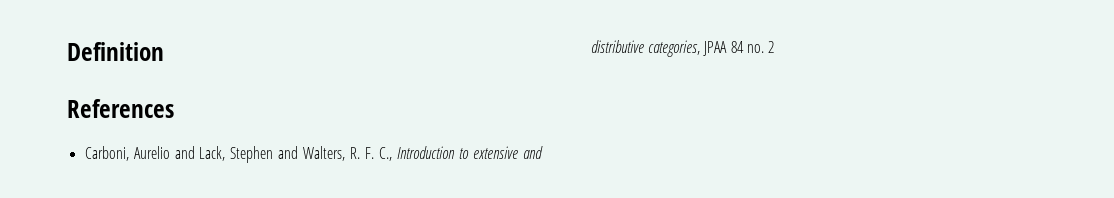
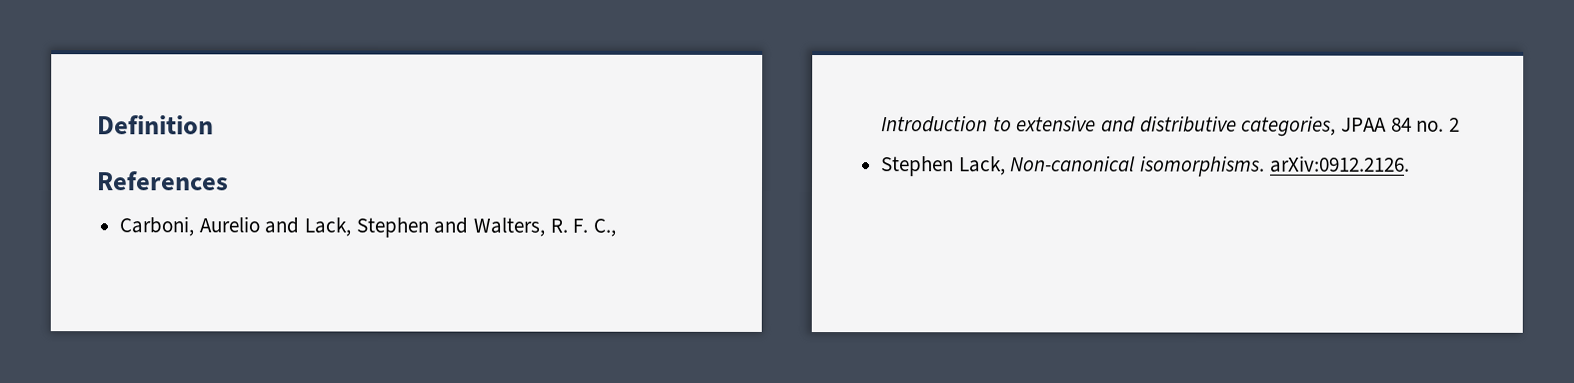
+ Stephen Lack, Non-canonical isomorphisms. arXiv:0912.2126.

